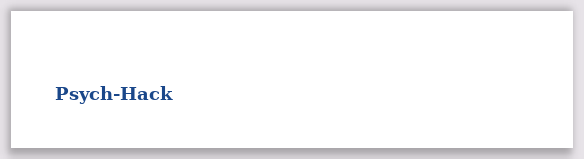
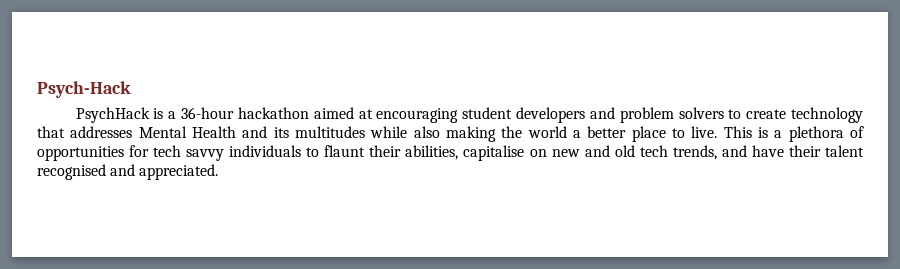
+ PsychHack is a 36-hour hackathon aimed at encouraging student developers and problem solvers to create technology that addresses Mental Health and its multitudes while also making the world a better place to live. This is a plethora of opportunities for tech savvy individuals to flaunt their abilities, capitalise on new and old tech trends, and have their talent recognised and appreciated.

